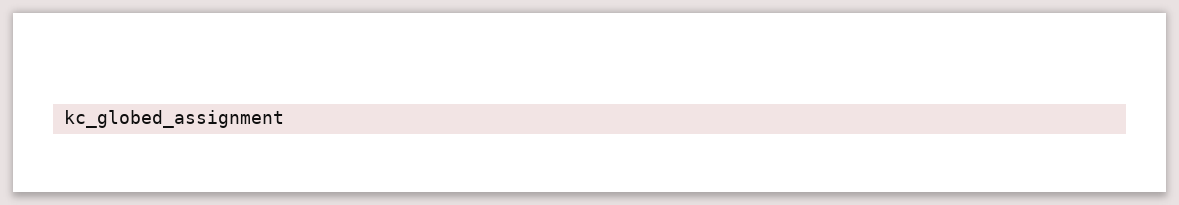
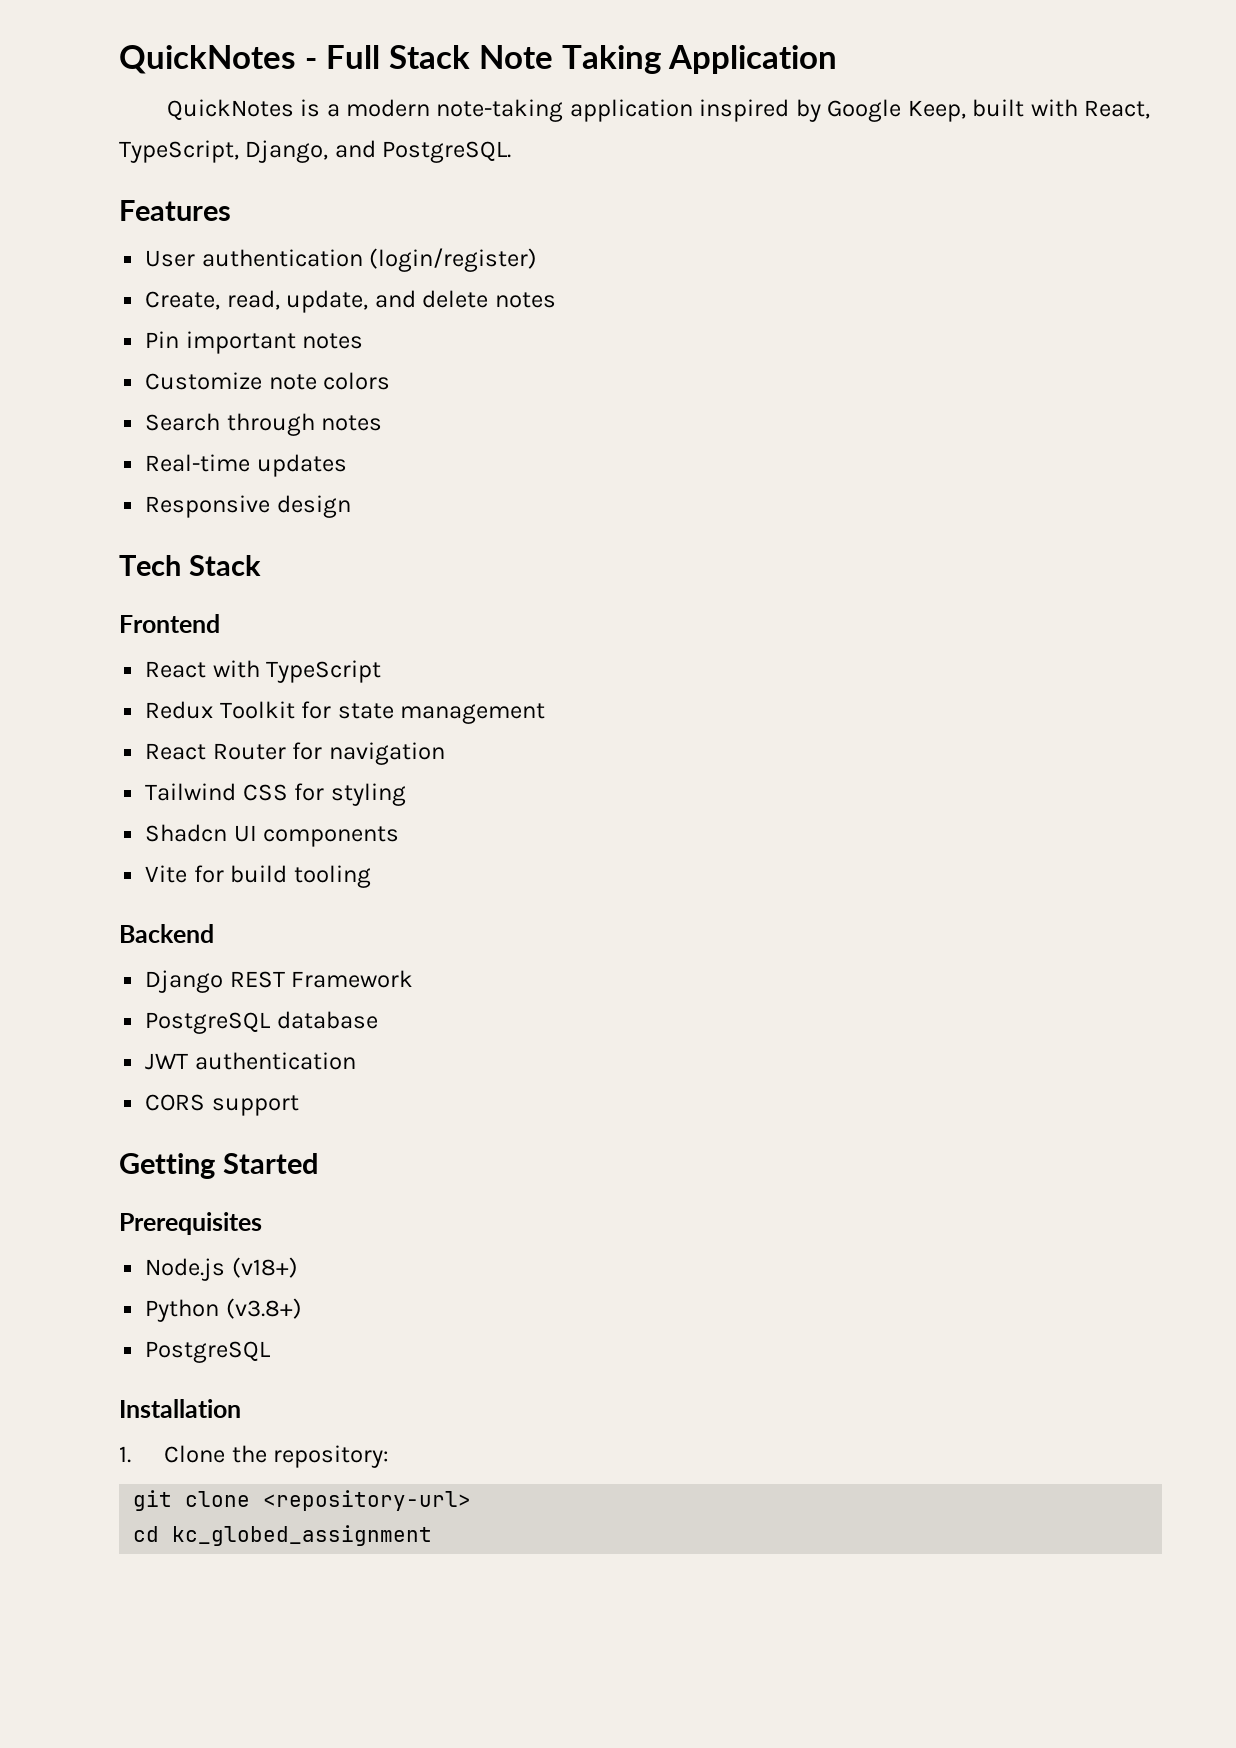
- kc_globed_assignment
+ QuickNotes - Full Stack Note Taking Application
+ QuickNotes is a modern note-taking application inspired by Google Keep, built with React, TypeScript, Django, and PostgreSQL.
+ Features
+ User authentication (login/register)
+ Create, read, update, and delete notes
+ Pin important notes
+ Customize note colors
+ Search through notes
+ Real-time updates
+ Responsive design
+ Tech Stack
+ Frontend
+ React with TypeScript
+ Redux Toolkit for state management
+ React Router for navigation
+ Tailwind CSS for styling
+ Shadcn UI components
+ Vite for build tooling
+ Backend
+ Django REST Framework
+ PostgreSQL database
+ JWT authentication
+ CORS support
+ Getting Started
+ Prerequisites
+ Node.js (v18+)
+ Python (v3.8+)
+ PostgreSQL
+ Installation
+ 1. Clone the repository:
+ git clone <repository-url>
+ cd kc_globed_assignment

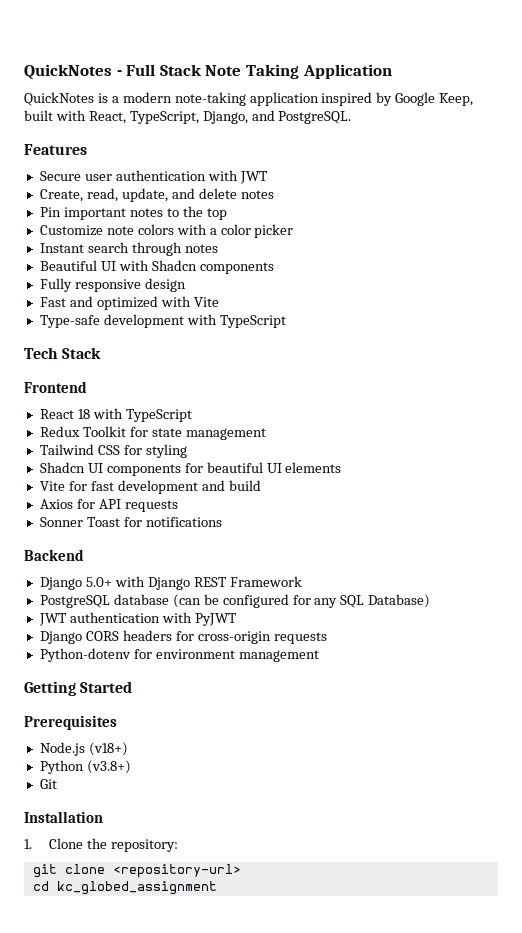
- User authentication (login/register)
+ Secure user authentication with JWT
- Pin important notes
+ Pin important notes to the top
- Customize note colors
- Search through notes
- Real-time updates
- Responsive design
+ Customize note colors with a color picker
+ Instant search through notes
+ Beautiful UI with Shadcn components
+ Fully responsive design
+ Fast and optimized with Vite
+ Type-safe development with TypeScript
- React with TypeScript
+ React 18 with TypeScript
- React Router for navigation
- Shadcn UI components
- Vite for build tooling
+ Shadcn UI components for beautiful UI elements
+ Vite for fast development and build
+ Axios for API requests
+ Sonner Toast for notifications
- Django REST Framework
+ Django 5.0+ with Django REST Framework
- PostgreSQL database
- JWT authentication
- CORS support
+ PostgreSQL database (can be configured for any SQL Database)
+ JWT authentication with PyJWT
+ Django CORS headers for cross-origin requests
+ Python-dotenv for environment management
  Python (v3.8+)
- PostgreSQL
+ Git

